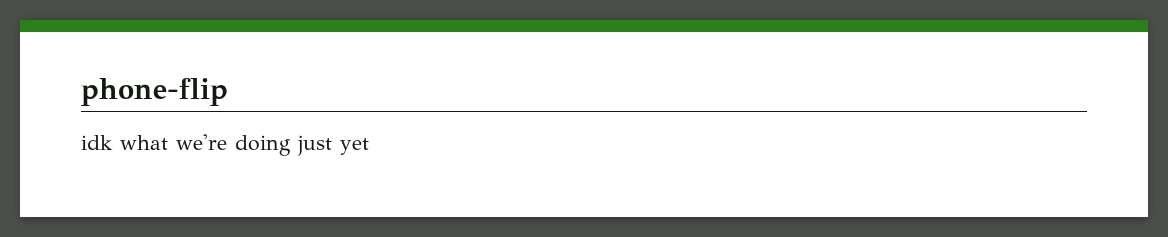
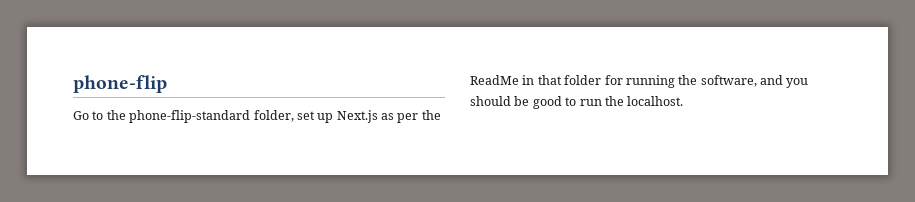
- idk what we're doing just yet
+ Go to the phone-flip-standard folder, set up Next.js as per the ReadMe in that folder for running the software, and you should be good to run the localhost.

